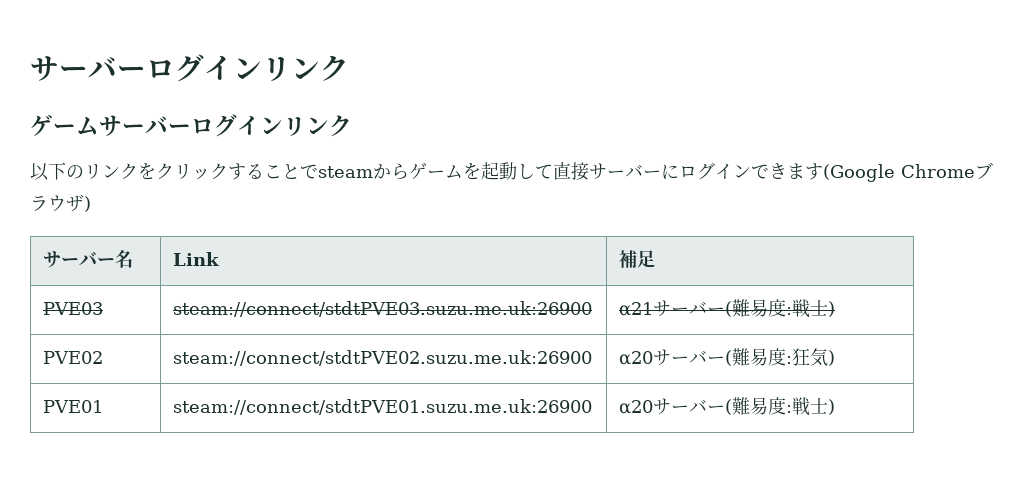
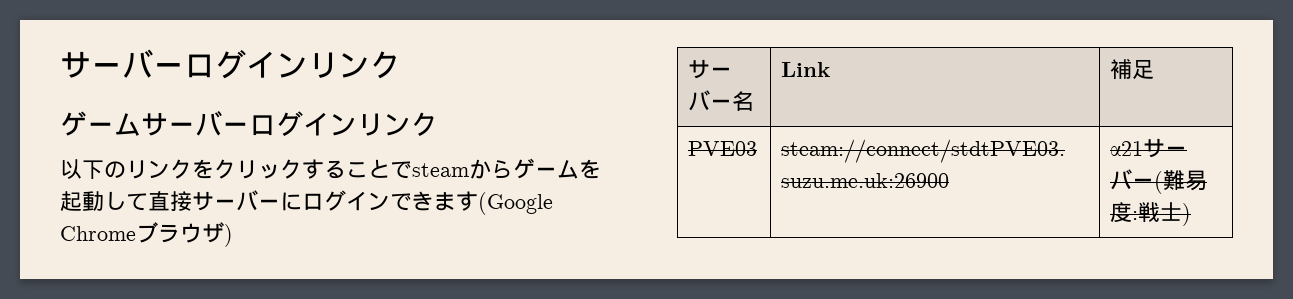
- PVE02 | steam://connect/stdtPVE02.suzu.me.uk:26900 | α20サーバー(難易度:狂気)
- PVE01 | steam://connect/stdtPVE01.suzu.me.uk:26900 | α20サーバー(難易度:戦士)

